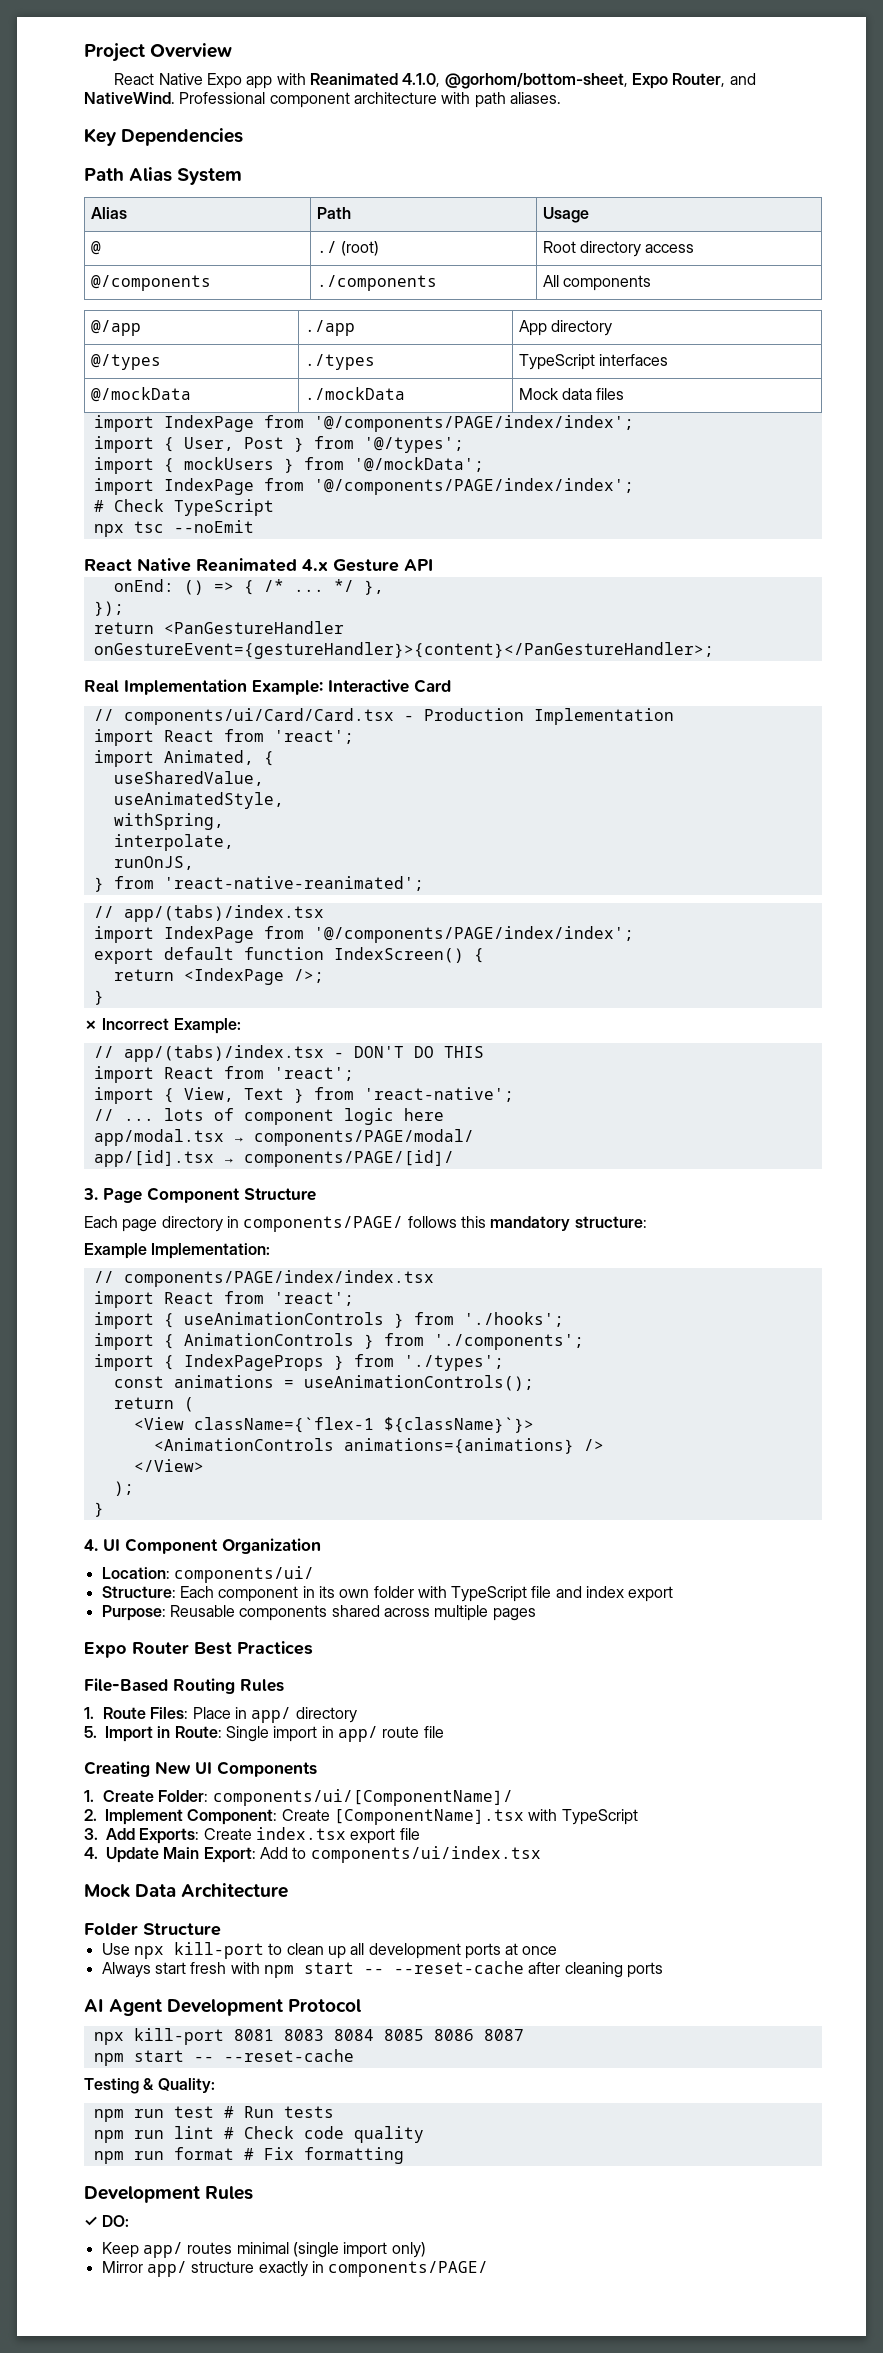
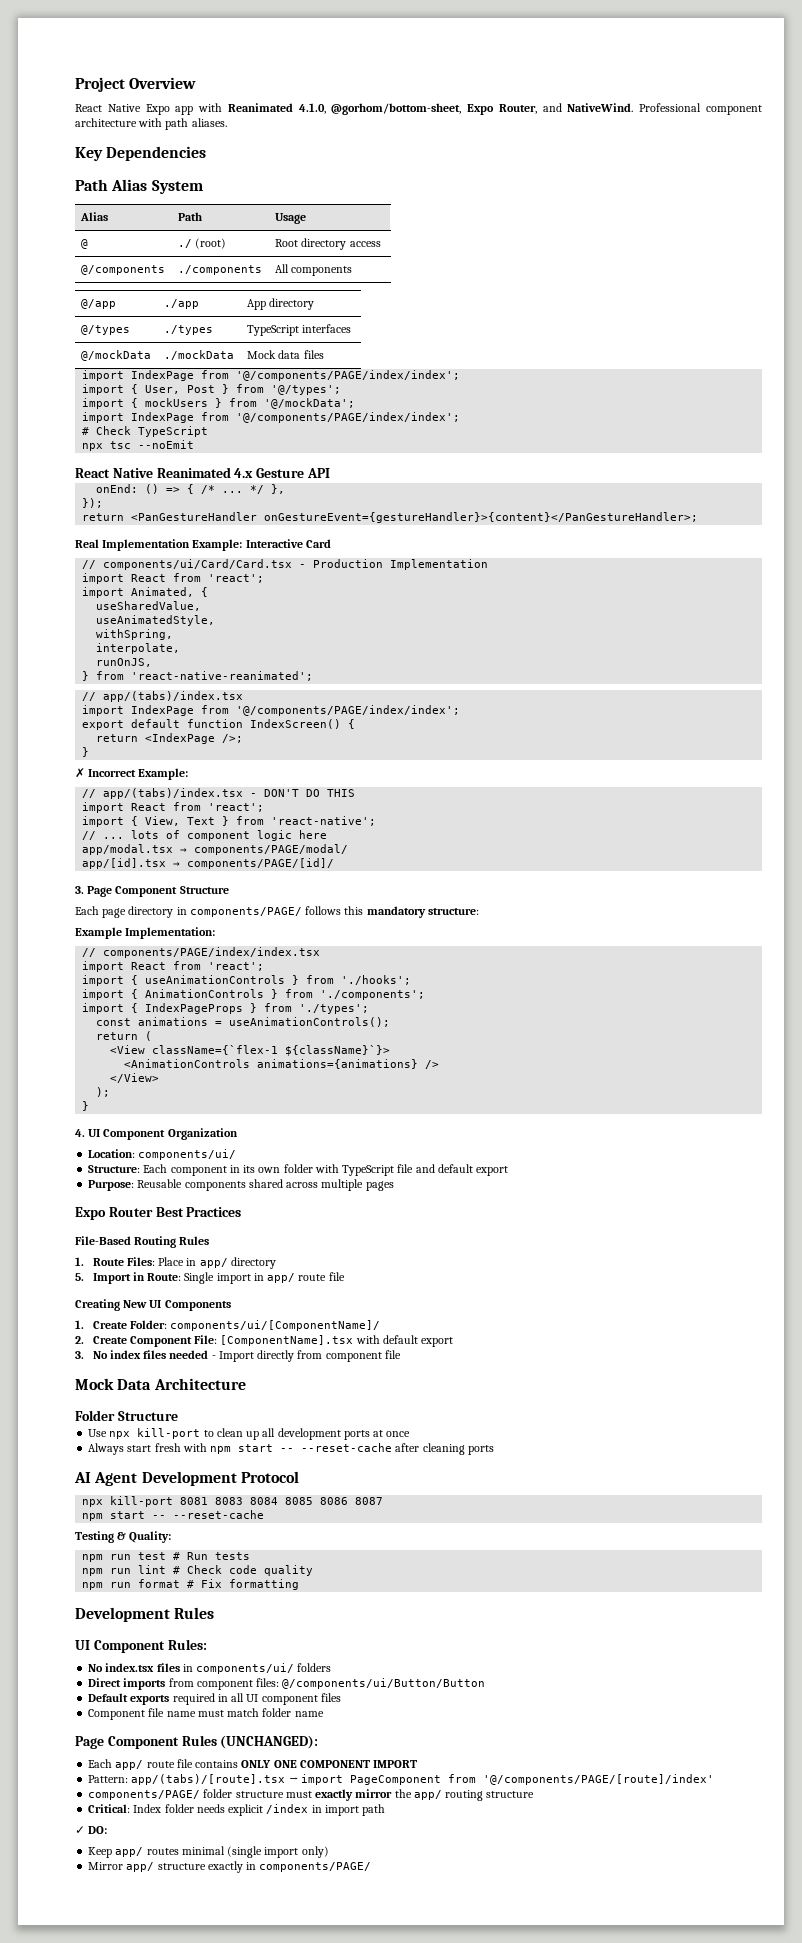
- Structure: Each component in its own folder with TypeScript file and index export
+ Structure: Each component in its own folder with TypeScript file and default export
- 2. Implement Component: Create [ComponentName].tsx with TypeScript
- 3. Add Exports: Create index.tsx export file
- 4. Update Main Export: Add to components/ui/index.tsx
+ 2. Create Component File: [ComponentName].tsx with default export
+ 3. No index files needed - Import directly from component file
+ UI Component Rules:
+ No index.tsx files in components/ui/ folders
+ Direct imports from component files: @/components/ui/Button/Button
+ Default exports required in all UI component files
+ Component file name must match folder name
+ Page Component Rules (UNCHANGED):
+ Each app/ route file contains ONLY ONE COMPONENT IMPORT
+ Pattern: app/(tabs)/[route].tsx → import PageComponent from '@/components/PAGE/[route]/index'
+ components/PAGE/ folder structure must exactly mirror the app/ routing structure
+ Critical: Index folder needs explicit /index in import path

